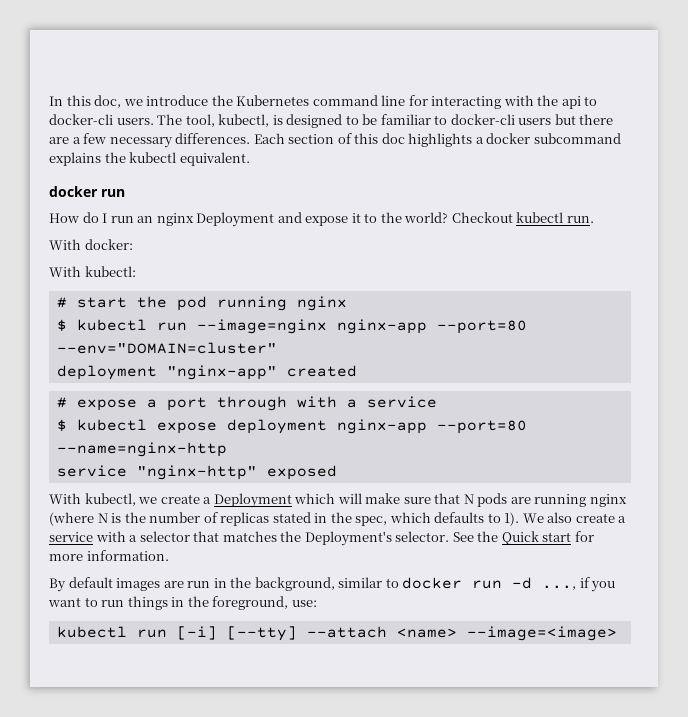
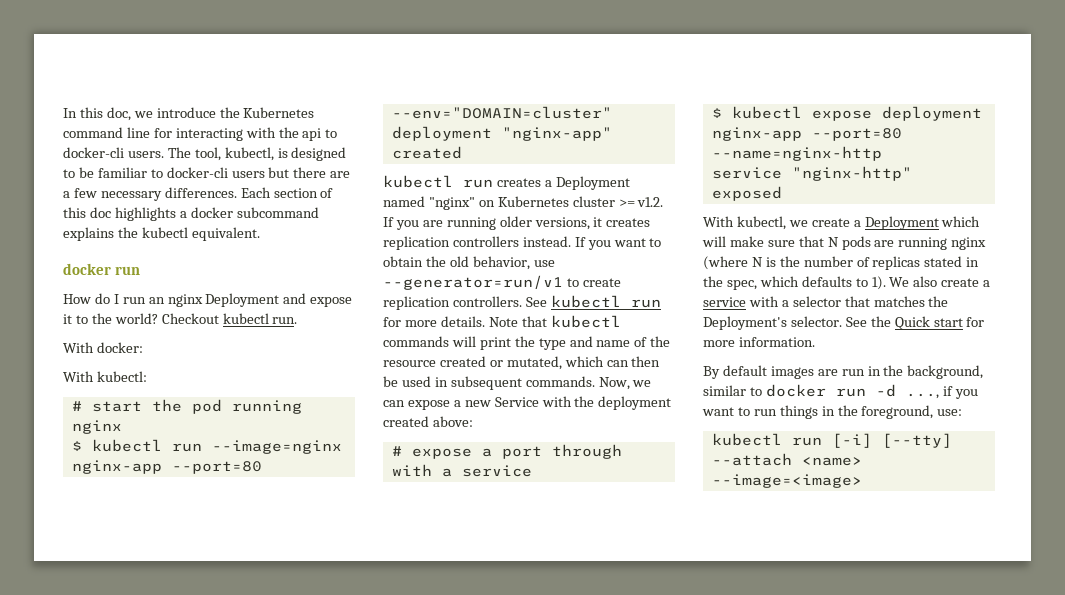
+ kubectl run creates a Deployment named "nginx" on Kubernetes cluster >= v1.2. If you are running older versions, it creates replication controllers instead. If you want to obtain the old behavior, use --generator=run/v1 to create replication controllers. See kubectl run for more details. Note that kubectl commands will print the type and name of the resource created or mutated, which can then be used in subsequent commands. Now, we can expose a new Service with the deployment created above:

